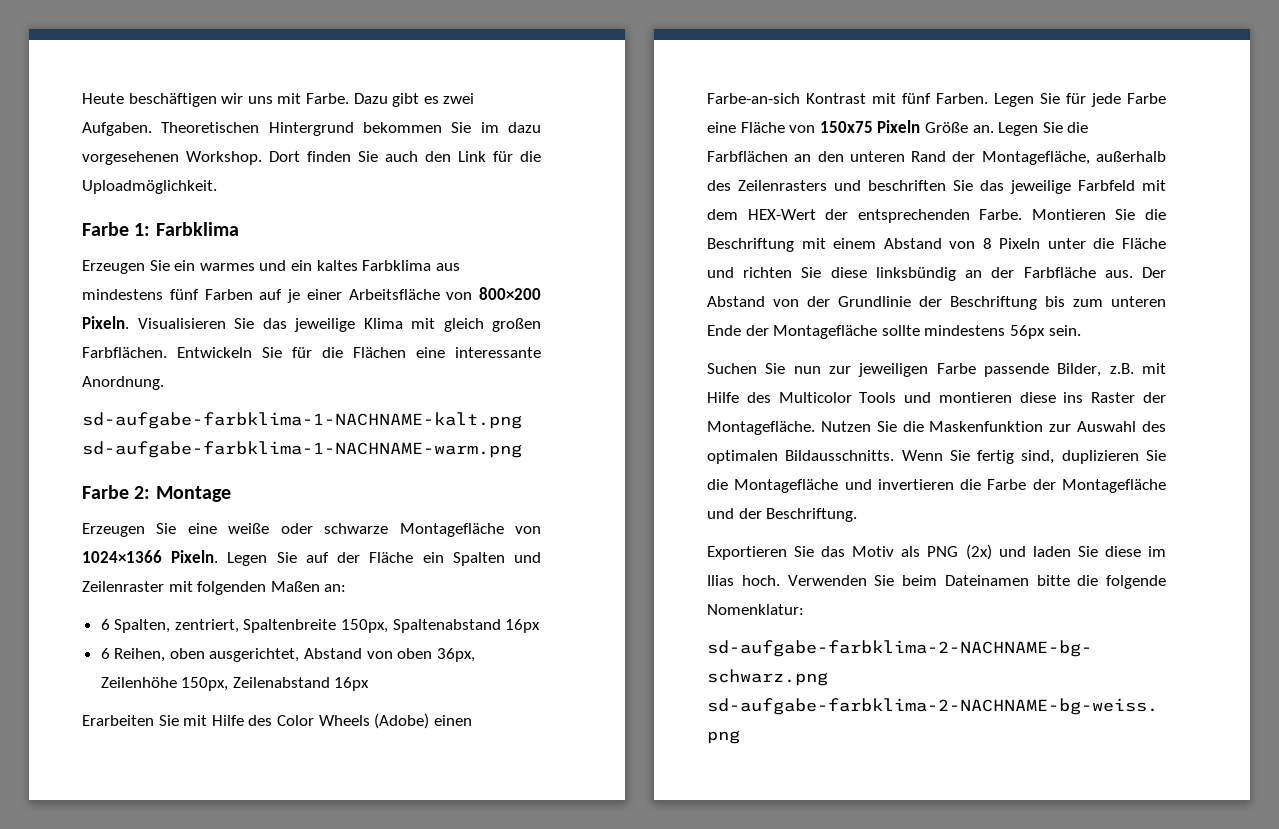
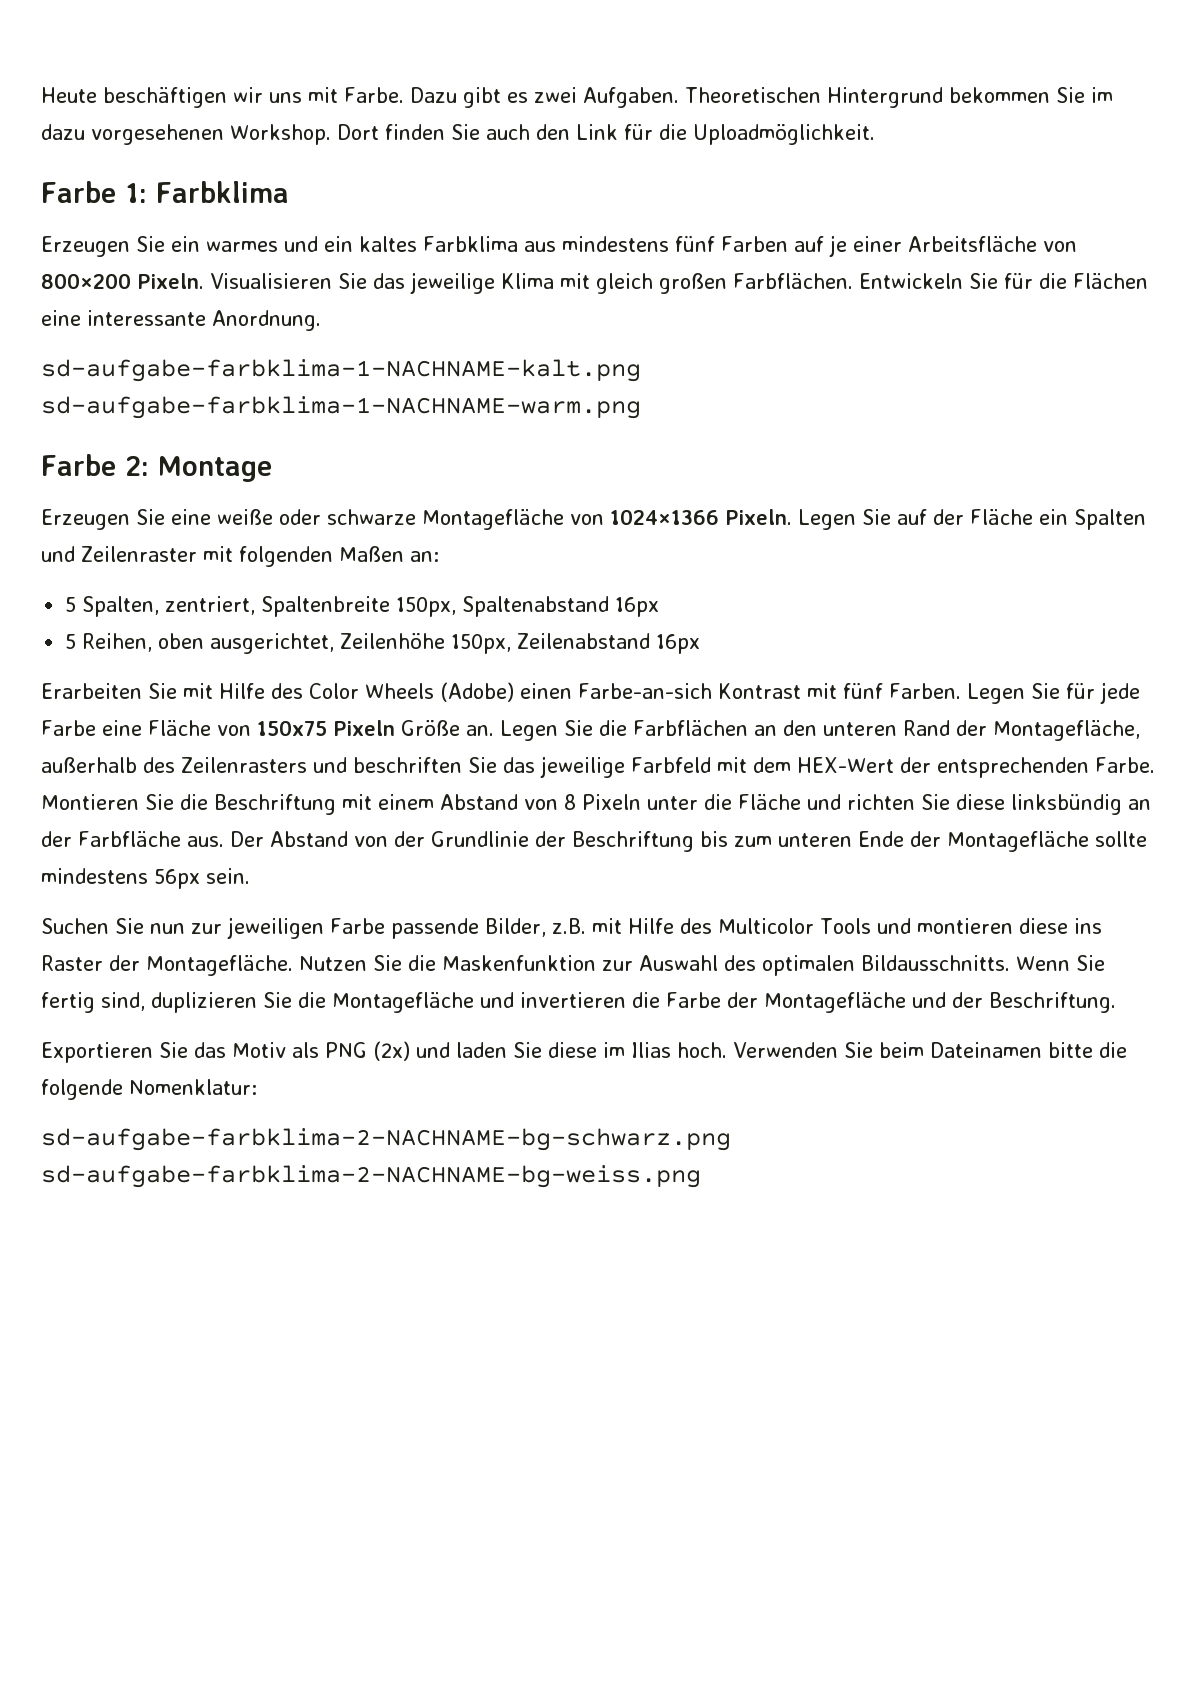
- 6 Spalten, zentriert, Spaltenbreite 150px, Spaltenabstand 16px
+ 5 Spalten, zentriert, Spaltenbreite 150px, Spaltenabstand 16px
- 6 Reihen, oben ausgerichtet, Abstand von oben 36px, Zeilenhöhe 150px, Zeilenabstand 16px
+ 5 Reihen, oben ausgerichtet, Zeilenhöhe 150px, Zeilenabstand 16px

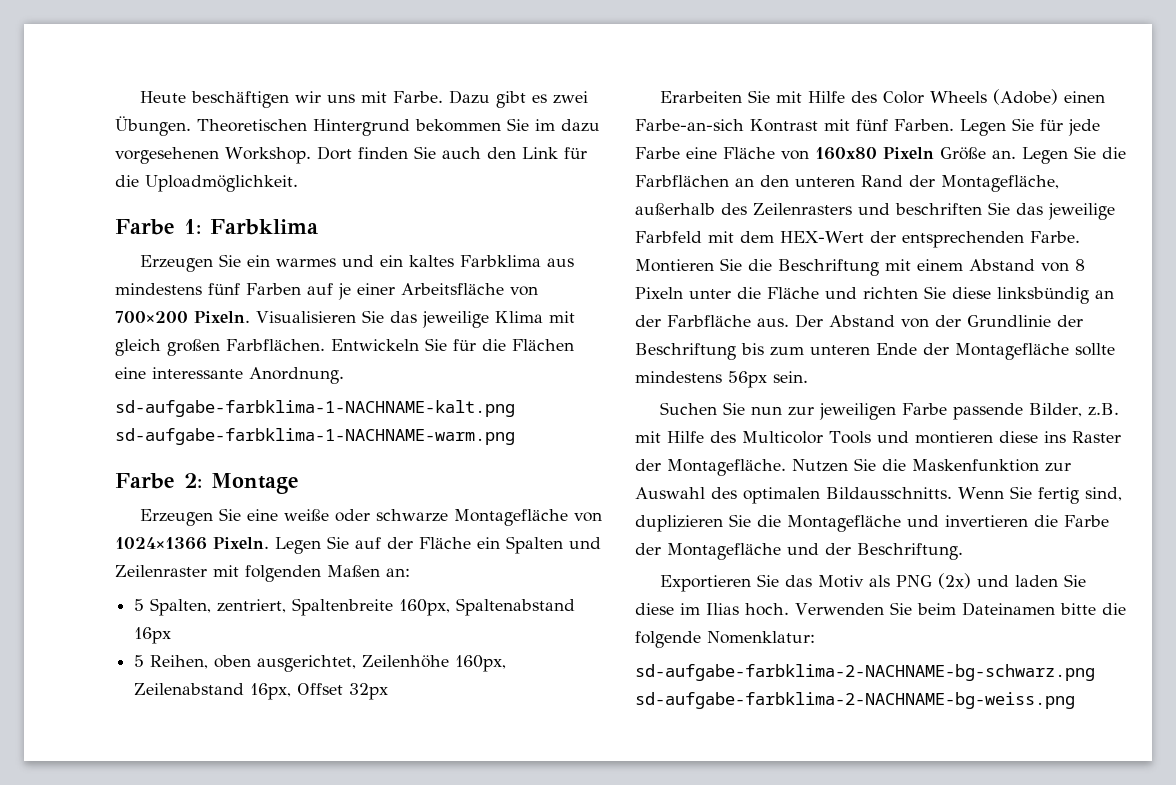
- Dazu gibt es zwei Aufgaben.
+ Dazu gibt es zwei Übungen.
- Erzeugen Sie ein warmes und ein kaltes Farbklima aus mindestens fünf Farben auf je einer Arbeitsfläche von 800×200 Pixeln.
+ Erzeugen Sie ein warmes und ein kaltes Farbklima aus mindestens fünf Farben auf je einer Arbeitsfläche von 700×200 Pixeln.
- 5 Spalten, zentriert, Spaltenbreite 150px, Spaltenabstand 16px
+ 5 Spalten, zentriert, Spaltenbreite 160px, Spaltenabstand 16px
- 5 Reihen, oben ausgerichtet, Zeilenhöhe 150px, Zeilenabstand 16px
+ 5 Reihen, oben ausgerichtet, Zeilenhöhe 160px, Zeilenabstand 16px, Offset 32px
- Legen Sie für jede Farbe eine Fläche von 150x75 Pixeln Größe an.
+ Legen Sie für jede Farbe eine Fläche von 160x80 Pixeln Größe an.

